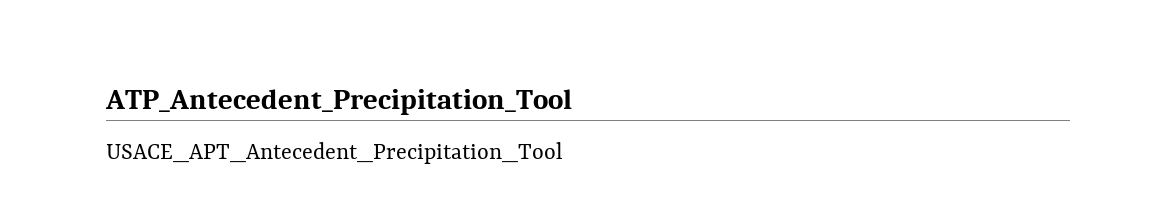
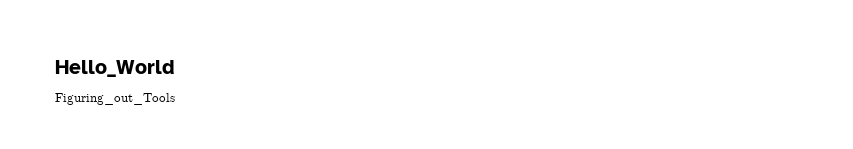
- ATP_Antecedent_Precipitation_Tool
- USACE_APT_Antecedent_Precipitation_Tool
+ Hello_World
+ Figuring_out_Tools

